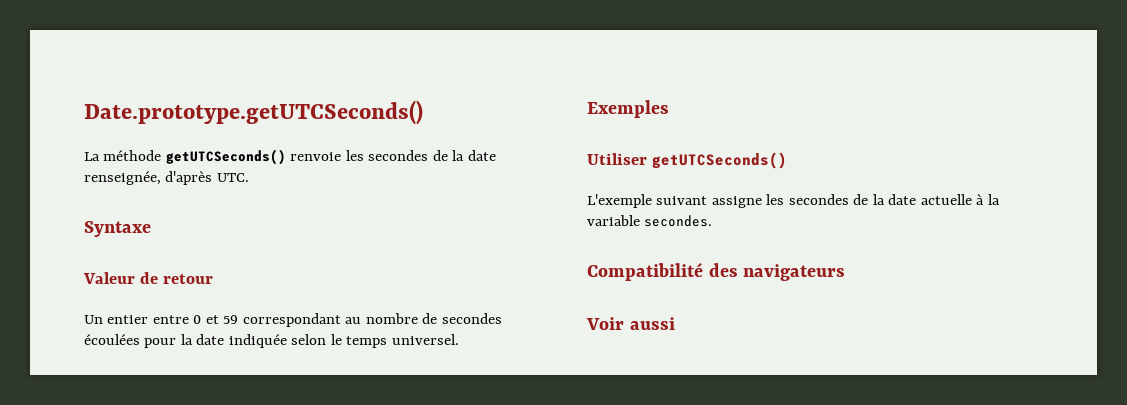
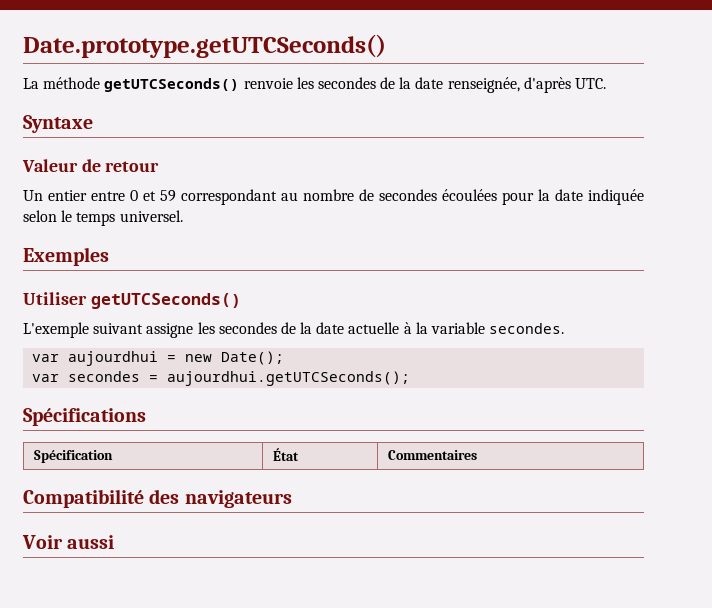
+ var aujourdhui = new Date();
+ var secondes = aujourdhui.getUTCSeconds();
+ Spécifications
+ Spécification | État | Commentaires

